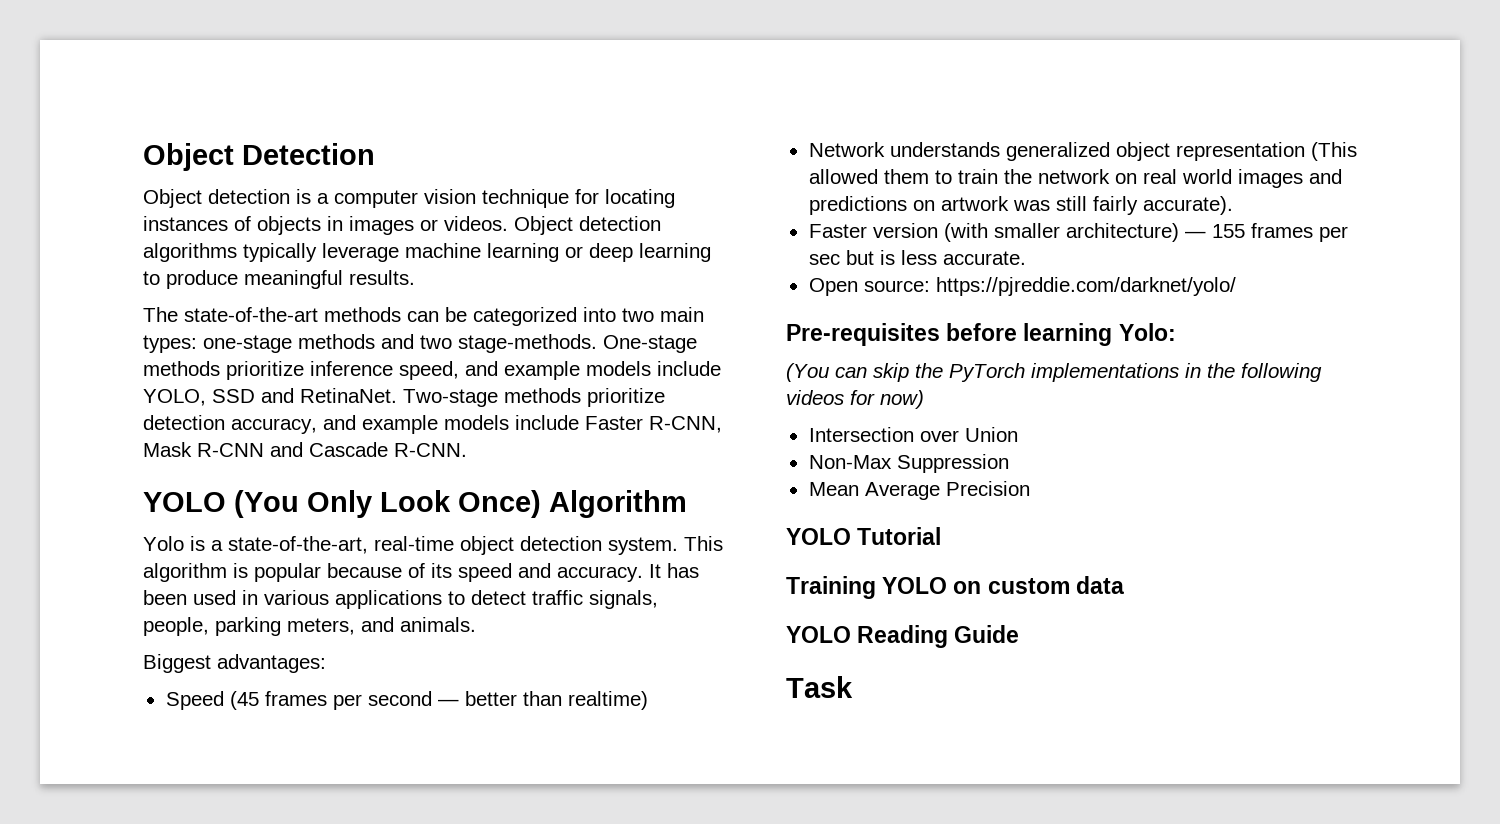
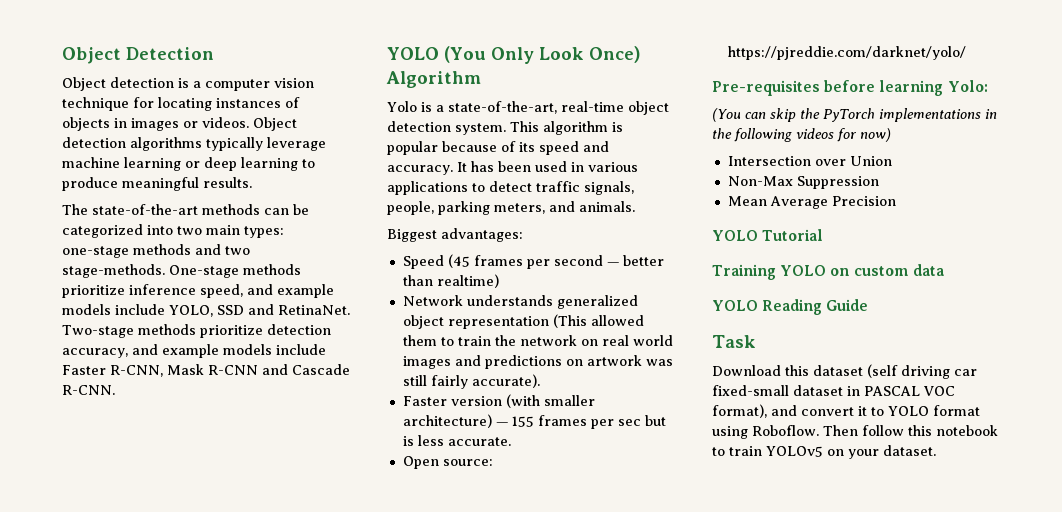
+ Download this dataset (self driving car fixed-small dataset in PASCAL VOC format), and convert it to YOLO format using Roboflow. Then follow this notebook to train YOLOv5 on your dataset.

